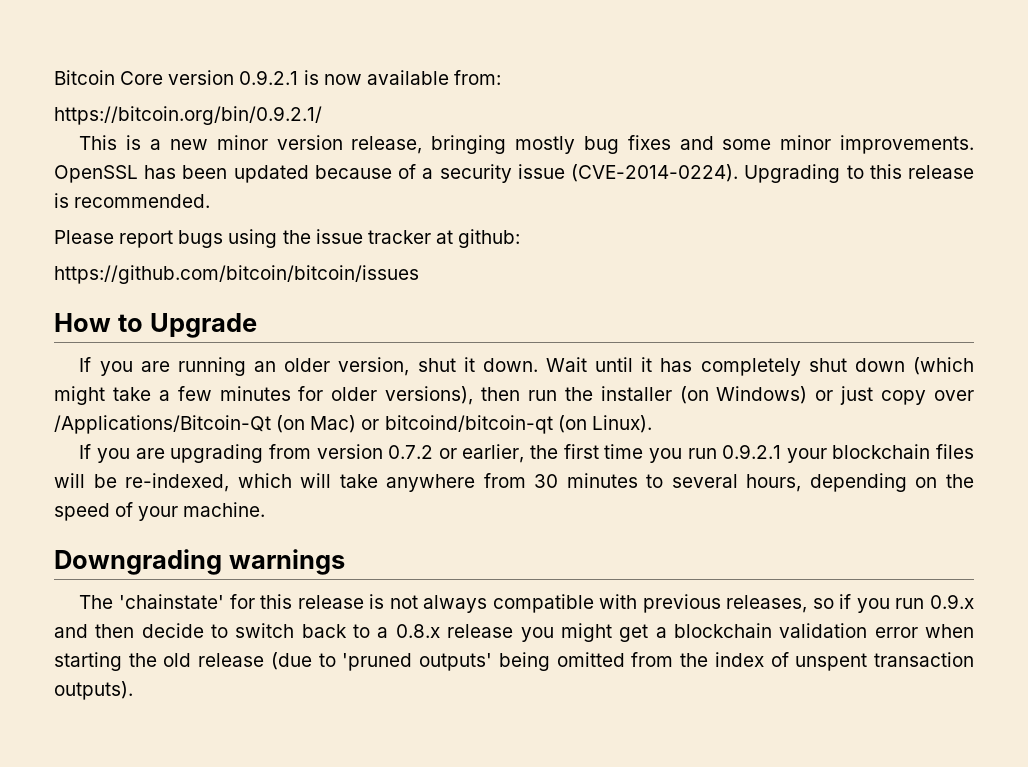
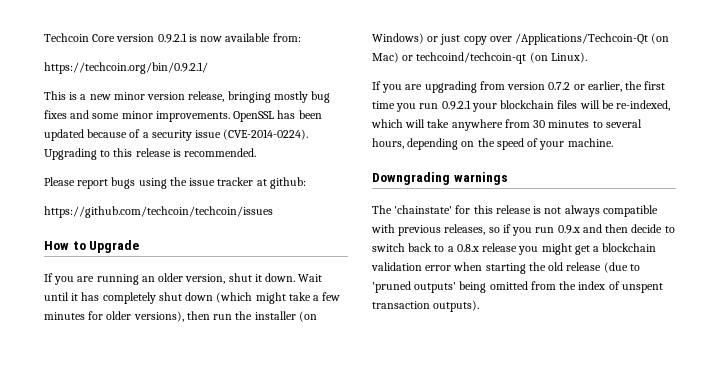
- Bitcoin Core version 0.9.2.1 is now available from:
+ Techcoin Core version 0.9.2.1 is now available from:
- https://bitcoin.org/bin/0.9.2.1/
+ https://techcoin.org/bin/0.9.2.1/
- https://github.com/bitcoin/bitcoin/issues
+ https://github.com/techcoin/techcoin/issues
- Wait until it has completely shut down (which might take a few minutes for older versions), then run the installer (on Windows) or just copy over /Applications/Bitcoin-Qt (on Mac) or bitcoind/bitcoin-qt (on Linux).
+ Wait until it has completely shut down (which might take a few minutes for older versions), then run the installer (on Windows) or just copy over /Applications/Techcoin-Qt (on Mac) or techcoind/techcoin-qt (on Linux).

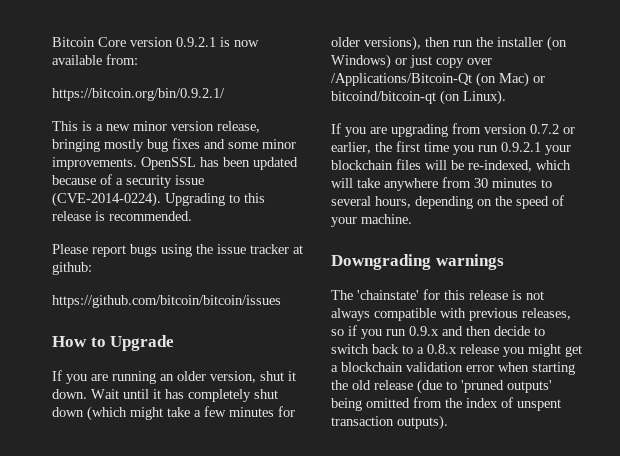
- Techcoin Core version 0.9.2.1 is now available from:
+ Bitcoin Core version 0.9.2.1 is now available from:
- https://techcoin.org/bin/0.9.2.1/
+ https://bitcoin.org/bin/0.9.2.1/
- https://github.com/techcoin/techcoin/issues
+ https://github.com/bitcoin/bitcoin/issues
- Wait until it has completely shut down (which might take a few minutes for older versions), then run the installer (on Windows) or just copy over /Applications/Techcoin-Qt (on Mac) or techcoind/techcoin-qt (on Linux).
+ Wait until it has completely shut down (which might take a few minutes for older versions), then run the installer (on Windows) or just copy over /Applications/Bitcoin-Qt (on Mac) or bitcoind/bitcoin-qt (on Linux).

